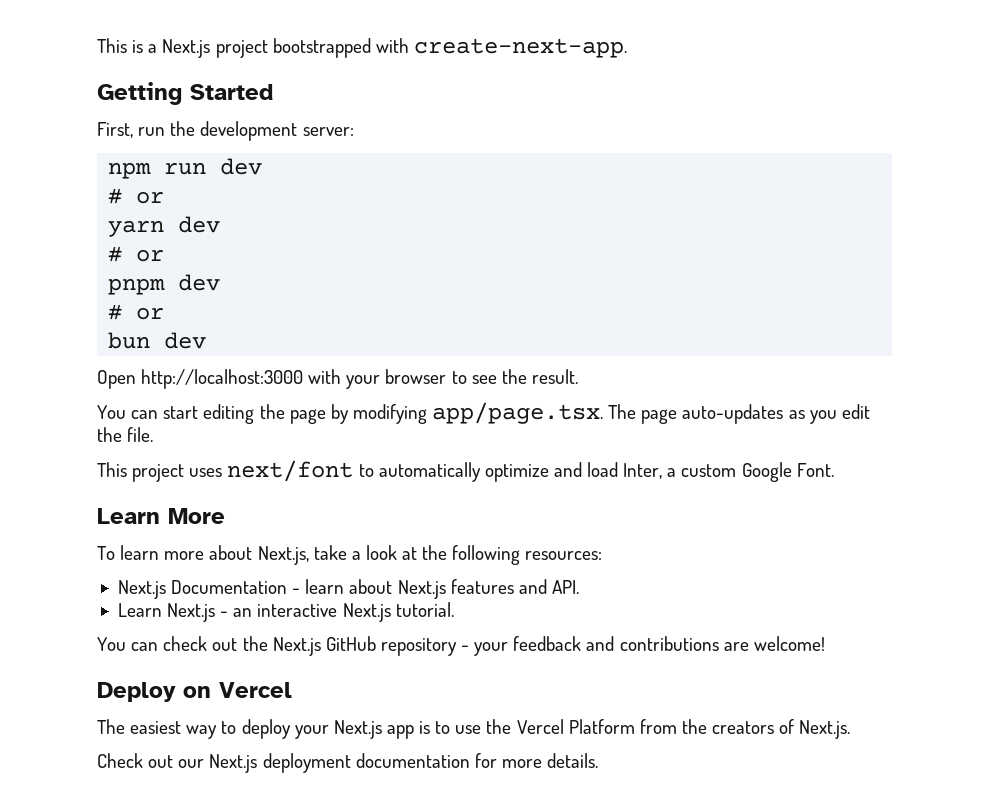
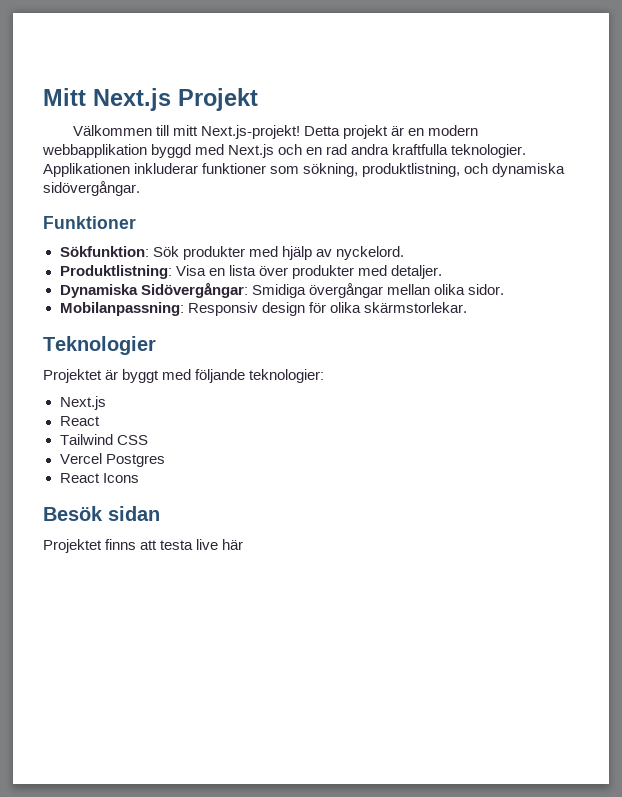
- This is a Next.js project bootstrapped with create-next-app.
- Getting Started
- First, run the development server:
- npm run dev
- # or
- yarn dev
- # or
- pnpm dev
- # or
- bun dev
- Open http://localhost:3000 with your browser to see the result.
- You can start editing the page by modifying app/page.tsx. The page auto-updates as you edit the file.
- This project uses next/font to automatically optimize and load Inter, a custom Google Font.
- Learn More
- To learn more about Next.js, take a look at the following resources:
- Next.js Documentation - learn about Next.js features and API.
- Learn Next.js - an interactive Next.js tutorial.
- You can check out the Next.js GitHub repository - your feedback and contributions are welcome!
- Deploy on Vercel
- The easiest way to deploy your Next.js app is to use the Vercel Platform from the creators of Next.js.
- Check out our Next.js deployment documentation for more details.
+ Mitt Next.js Projekt
+ Välkommen till mitt Next.js-projekt! Detta projekt är en modern webbapplikation byggd med Next.js och en rad andra kraftfulla teknologier. Applikationen inkluderar funktioner som sökning, produktlistning, och dynamiska sidövergångar.
+ Funktioner
+ Sökfunktion: Sök produkter med hjälp av nyckelord.
+ Produktlistning: Visa en lista över produkter med detaljer.
+ Dynamiska Sidövergångar: Smidiga övergångar mellan olika sidor.
+ Mobilanpassning: Responsiv design för olika skärmstorlekar.
+ Teknologier
+ Projektet är byggt med följande teknologier:
+ Next.js
+ React
+ Tailwind CSS
+ Vercel Postgres
+ React Icons
+ Besök sidan
+ Projektet finns att testa live här

